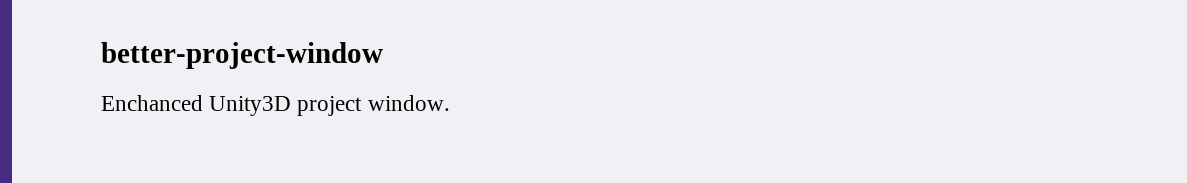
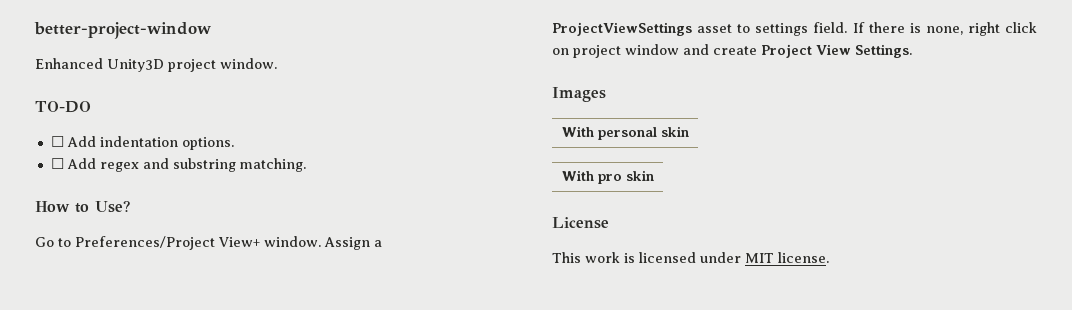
- Enchanced Unity3D project window.
+ Enhanced Unity3D project window.
+ TO-DO
+ ☐ Add indentation options.
+ ☐ Add regex and substring matching.
+ How to Use?
+ Go to Preferences/Project View+ window. Assign a ProjectViewSettings asset to settings field. If there is none, right click on project window and create Project View Settings.
+ Images
+ With personal skin
+ With pro skin
+ License
+ This work is licensed under MIT license.

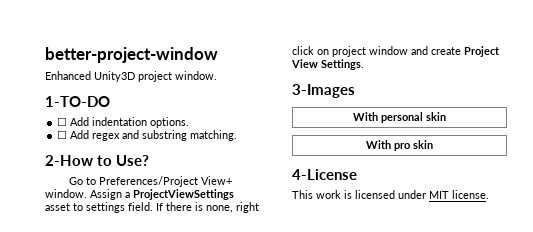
- TO-DO
+ 1-TO-DO
- How to Use?
+ 2-How to Use?
- Images
+ 3-Images
- License
+ 4-License

